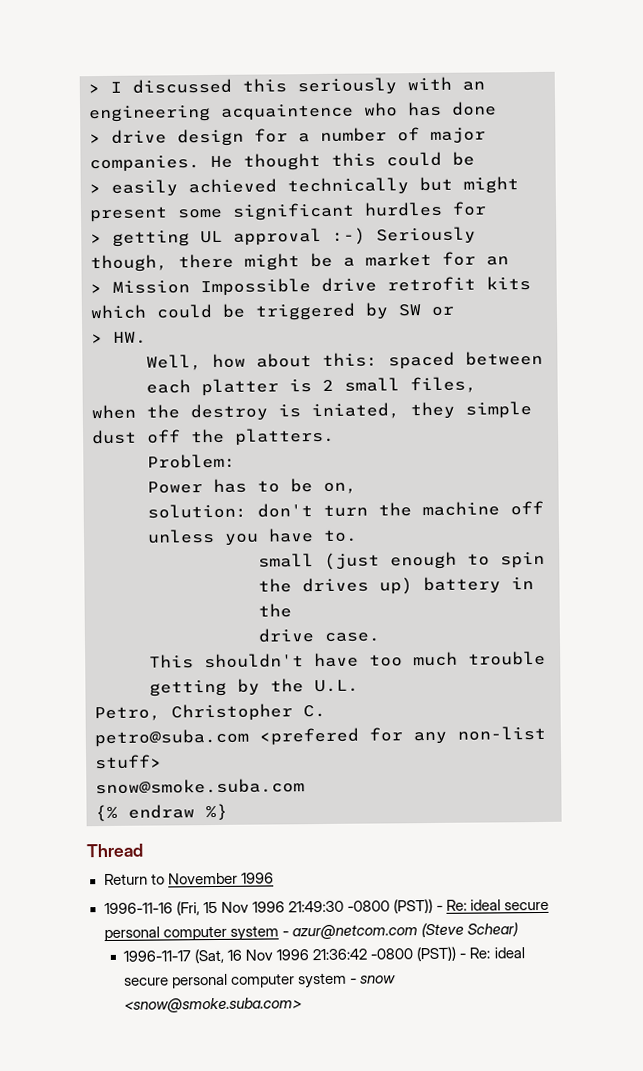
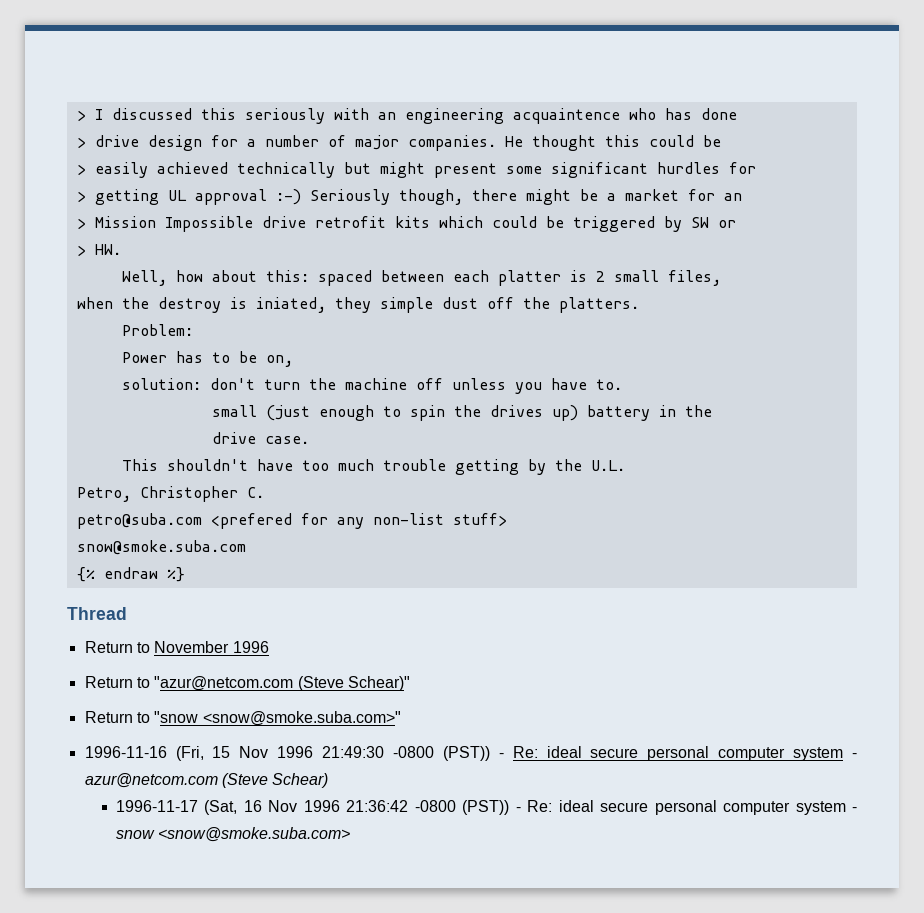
+ Return to "azur@netcom.com (Steve Schear)"
+ Return to "snow <snow@smoke.suba.com>"

